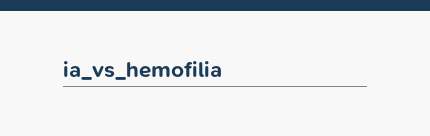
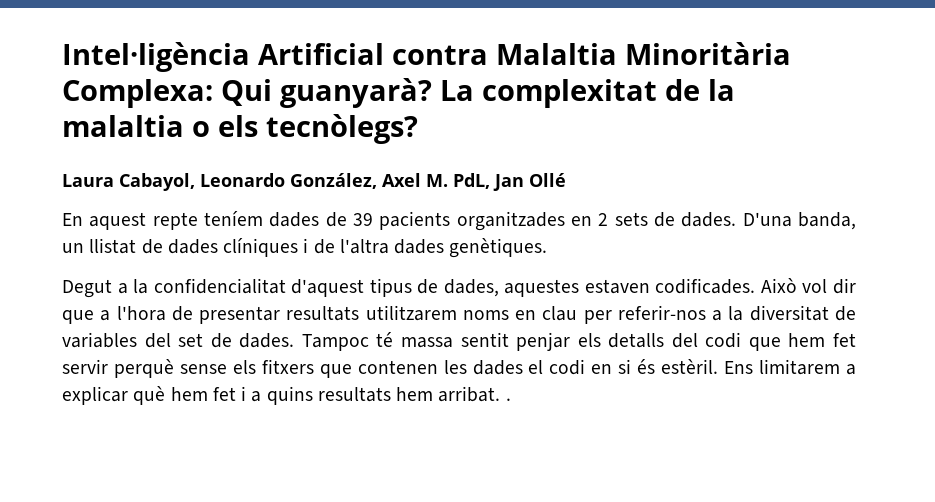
- ia_vs_hemofilia
+ Intel·ligència Artificial contra Malaltia Minoritària Complexa: Qui guanyarà? La complexitat de la malaltia o els tecnòlegs?
+ Laura Cabayol, Leonardo González, Axel M. PdL, Jan Ollé
+ En aquest repte teníem dades de 39 pacients organitzades en 2 sets de dades. D'una banda, un llistat de dades clíniques i de l'altra dades genètiques.
+ Degut a la confidencialitat d'aquest tipus de dades, aquestes estaven codificades. Això vol dir que a l'hora de presentar resultats utilitzarem noms en clau per referir-nos a la diversitat de variables del set de dades. Tampoc té massa sentit penjar els detalls del codi que hem fet servir perquè sense els fitxers que contenen les dades el codi en si és estèril. Ens limitarem a explicar què hem fet i a quins resultats hem arribat. .

